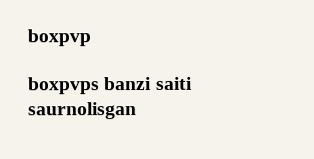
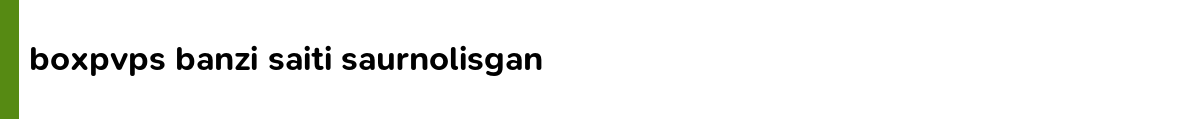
- boxpvp

